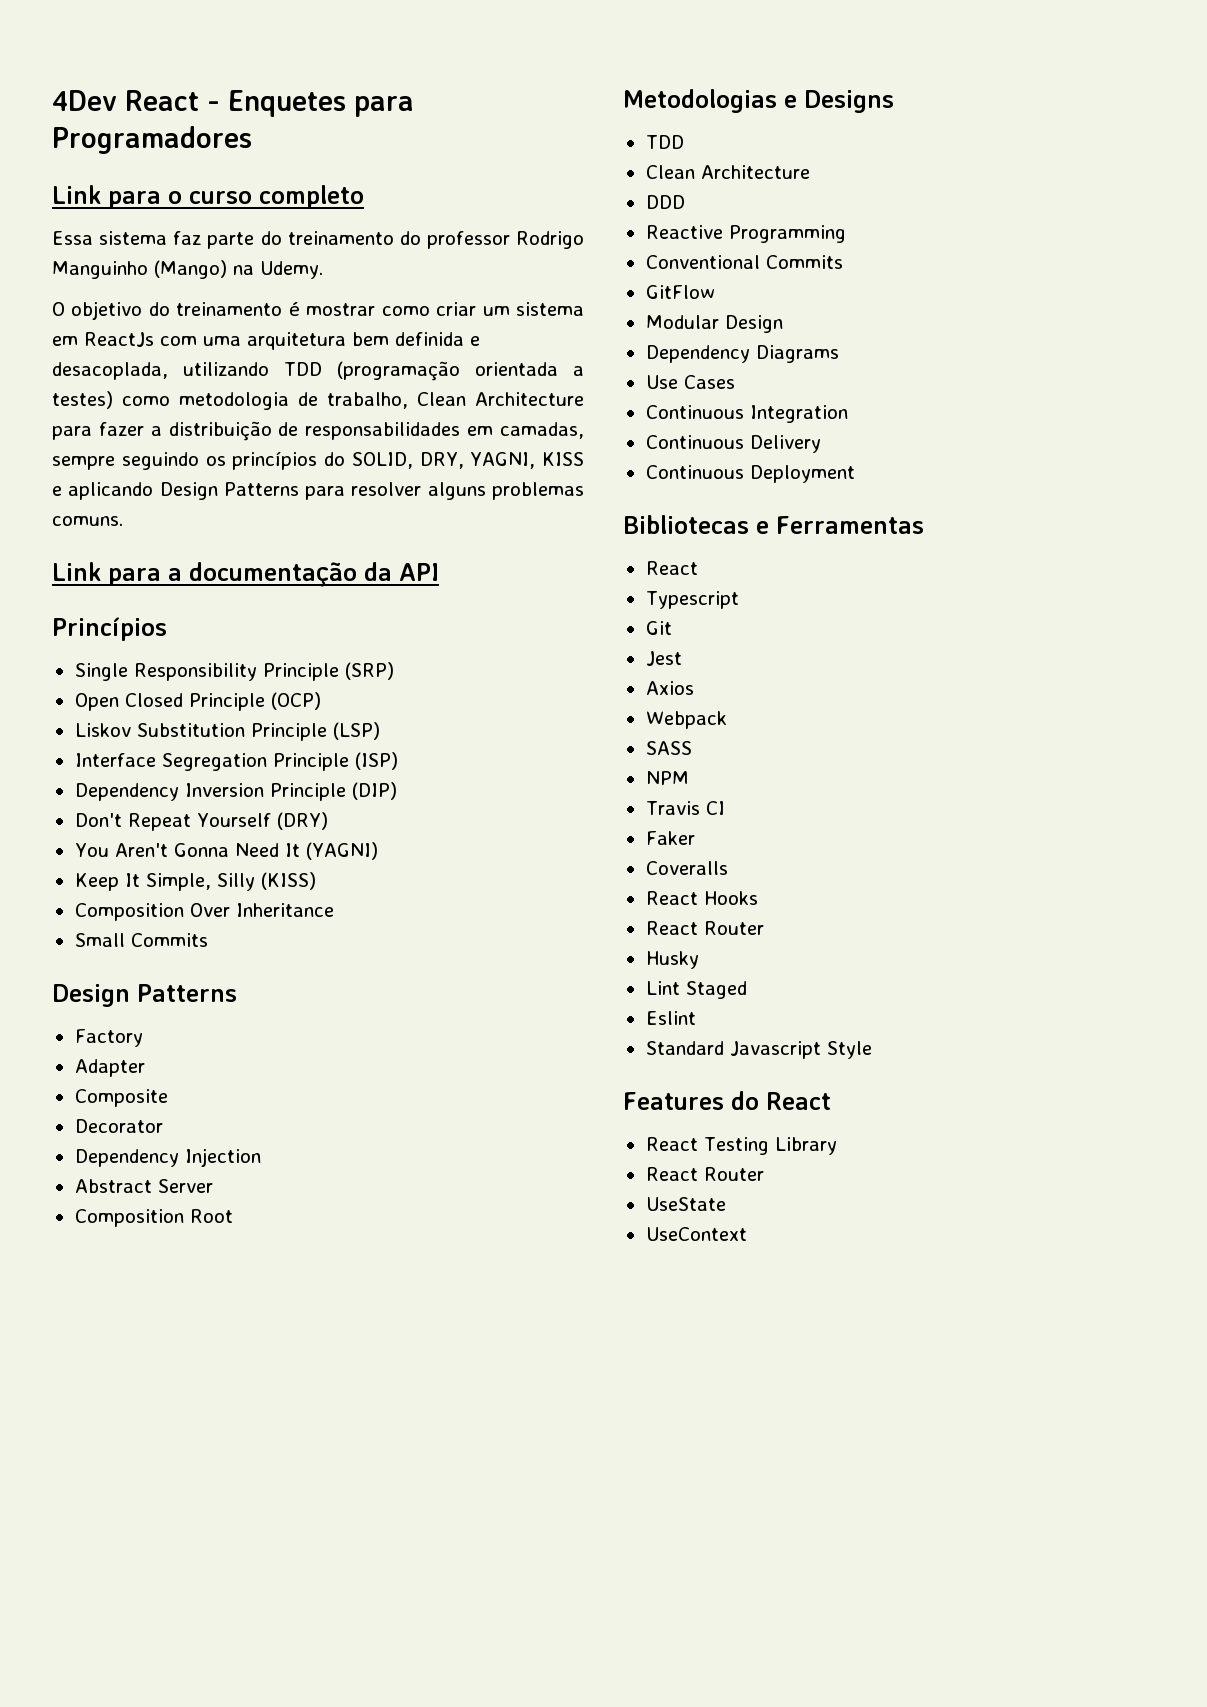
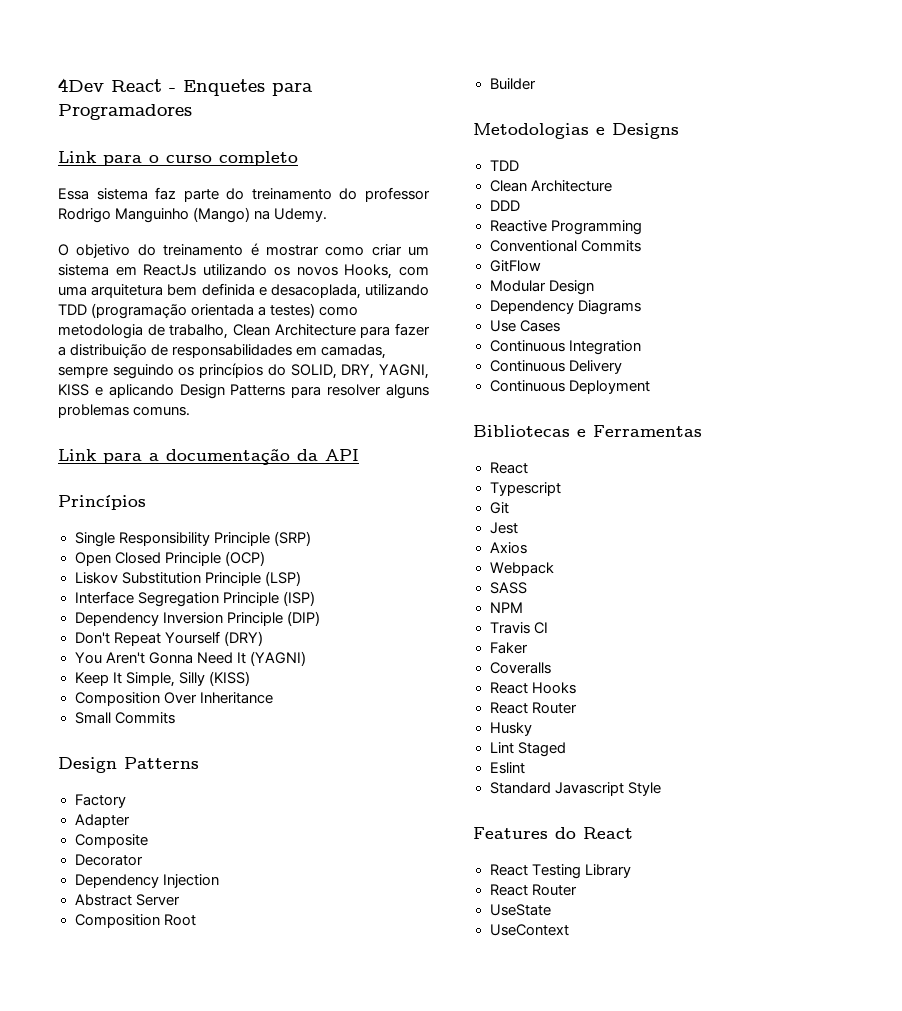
- O objetivo do treinamento é mostrar como criar um sistema em ReactJs com uma arquitetura bem definida e desacoplada, utilizando TDD (programação orientada a testes) como metodologia de trabalho, Clean Architecture para fazer a distribuição de responsabilidades em camadas, sempre seguindo os princípios do SOLID, DRY, YAGNI, KISS e aplicando Design Patterns para resolver alguns problemas comuns.
+ O objetivo do treinamento é mostrar como criar um sistema em ReactJs utilizando os novos Hooks, com uma arquitetura bem definida e desacoplada, utilizando TDD (programação orientada a testes) como metodologia de trabalho, Clean Architecture para fazer a distribuição de responsabilidades em camadas, sempre seguindo os princípios do SOLID, DRY, YAGNI, KISS e aplicando Design Patterns para resolver alguns problemas comuns.
+ Builder

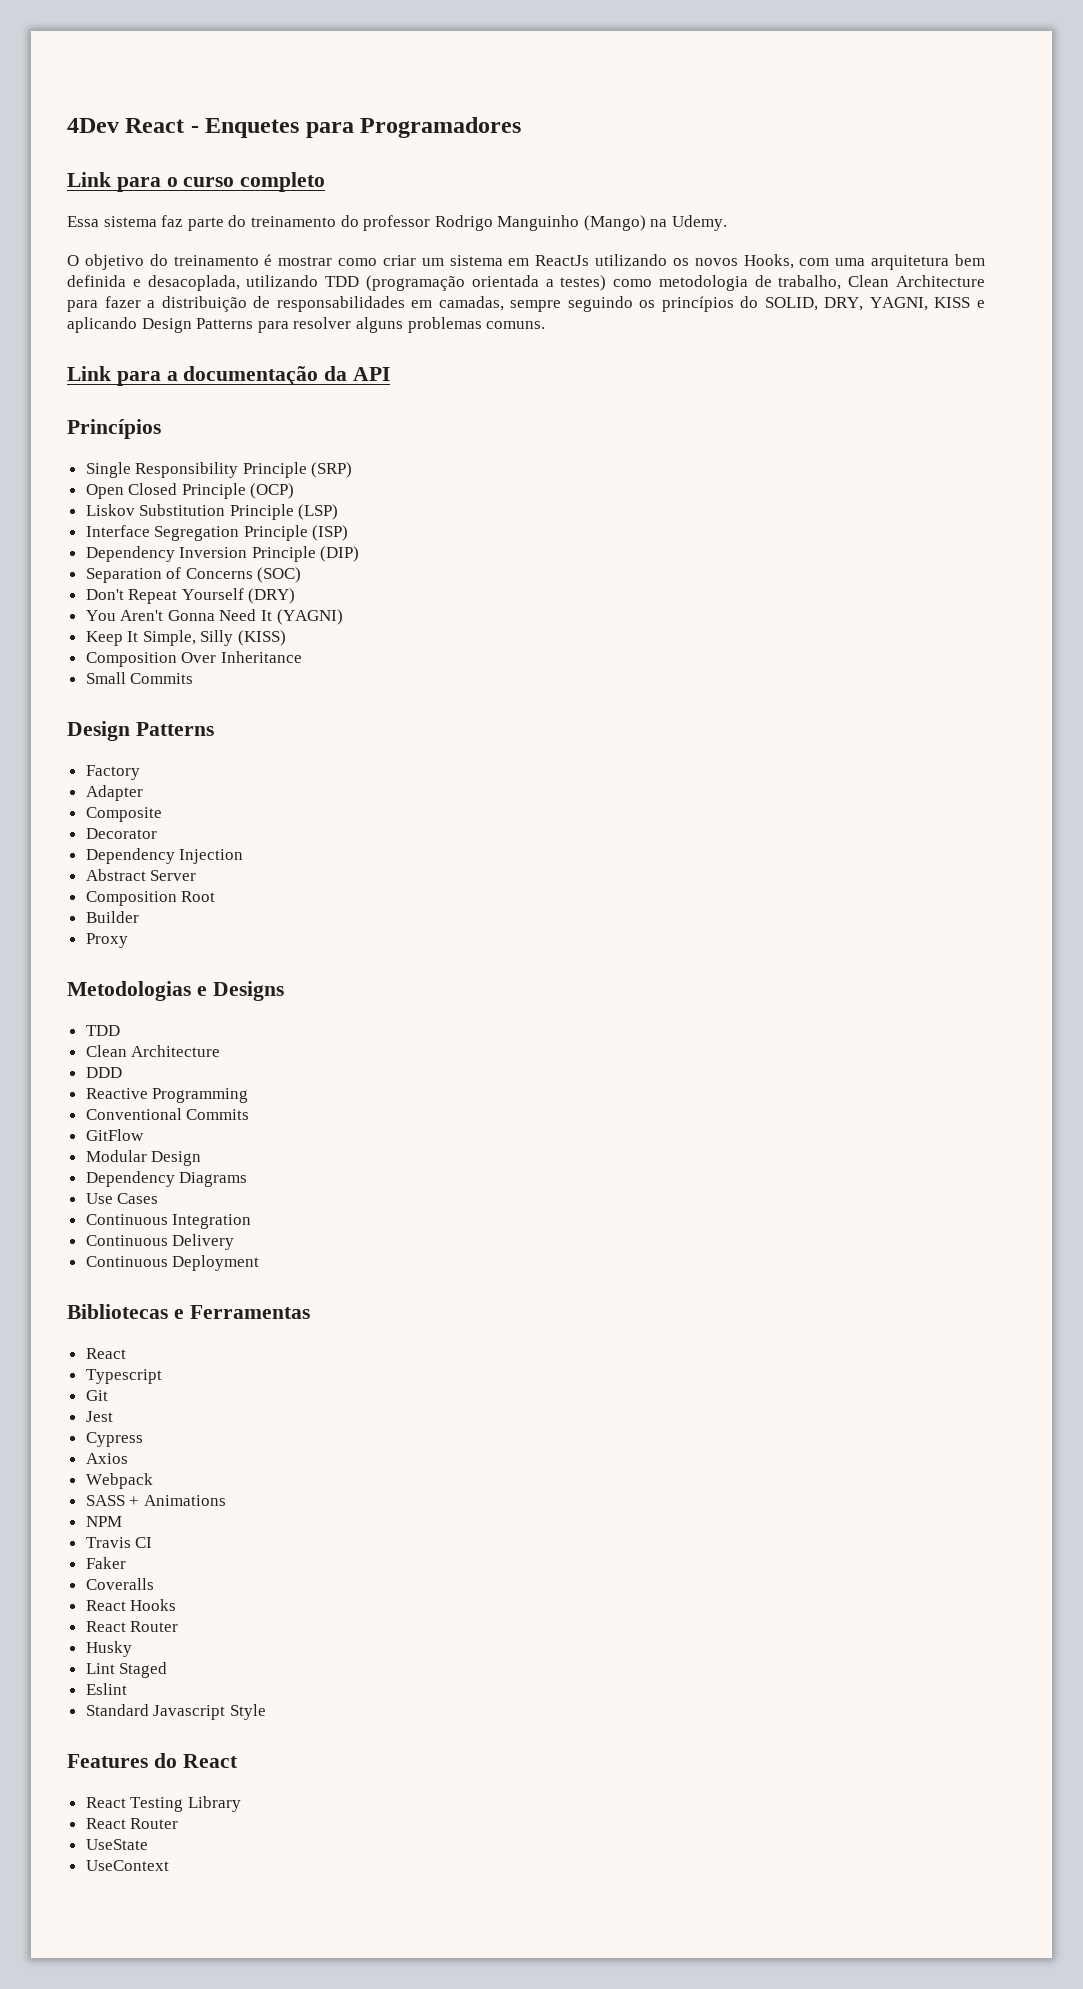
+ Separation of Concerns (SOC)
+ Proxy
+ Cypress
- SASS
+ SASS + Animations

